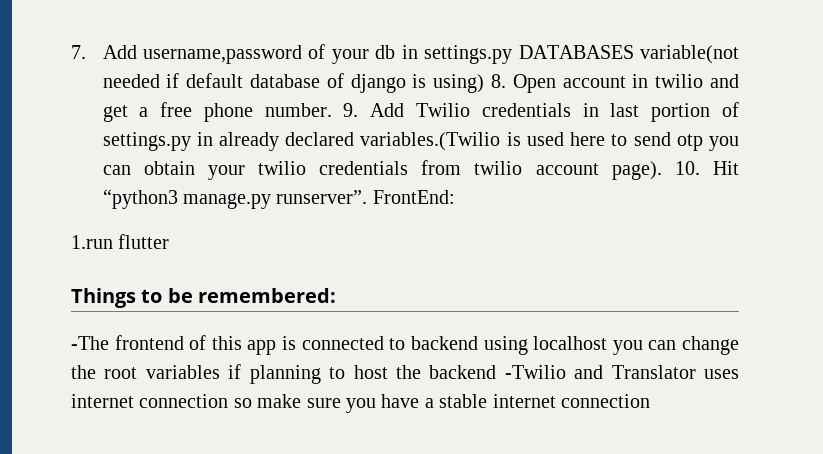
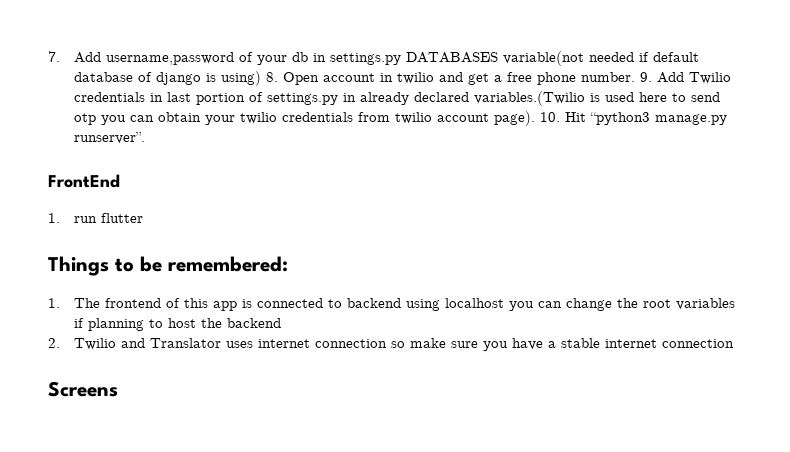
- 10. Hit “python3 manage.py runserver”. FrontEnd:
- 1.run flutter
+ 10. Hit “python3 manage.py runserver”.
+ FrontEnd
+ 1. run flutter
- -The frontend of this app is connected to backend using localhost you can change the root variables if planning to host the backend -Twilio and Translator uses internet connection so make sure you have a stable internet connection
+ 1. The frontend of this app is connected to backend using localhost you can change the root variables if planning to host the backend
+ 2. Twilio and Translator uses internet connection so make sure you have a stable internet connection
+ Screens

